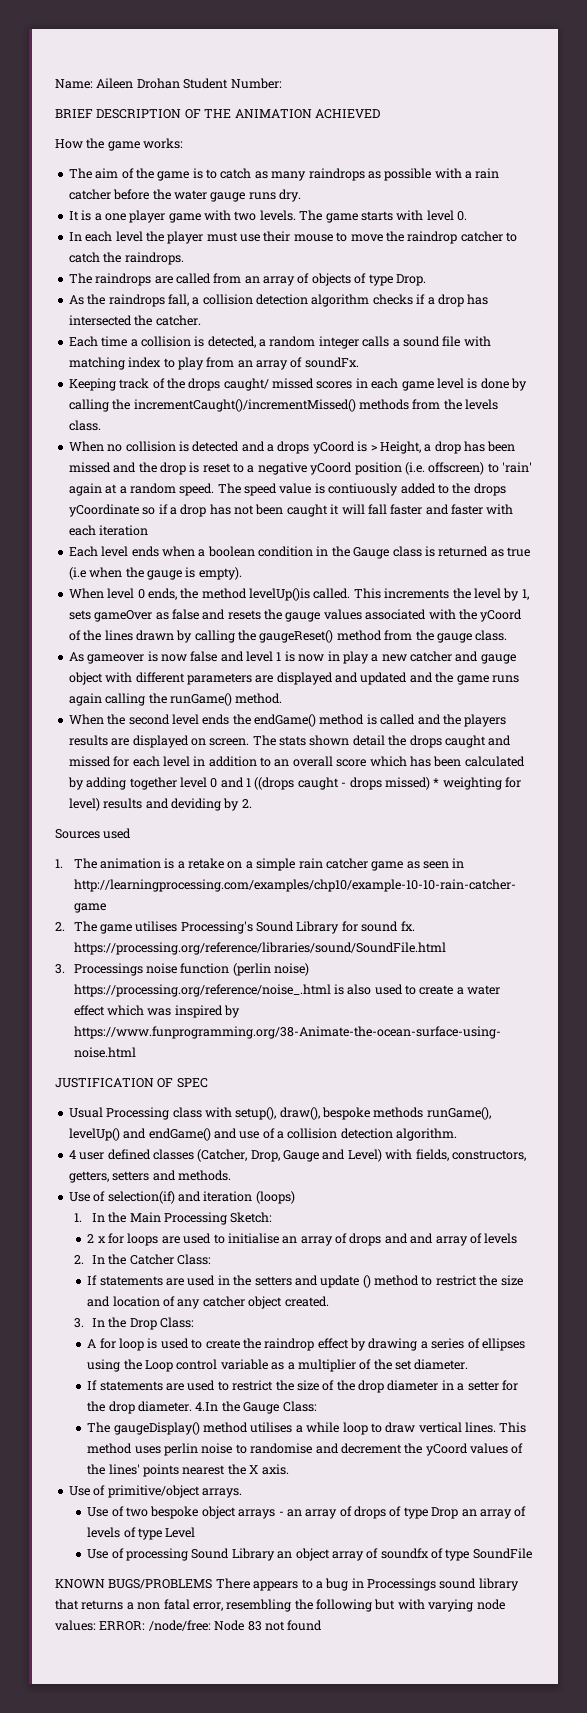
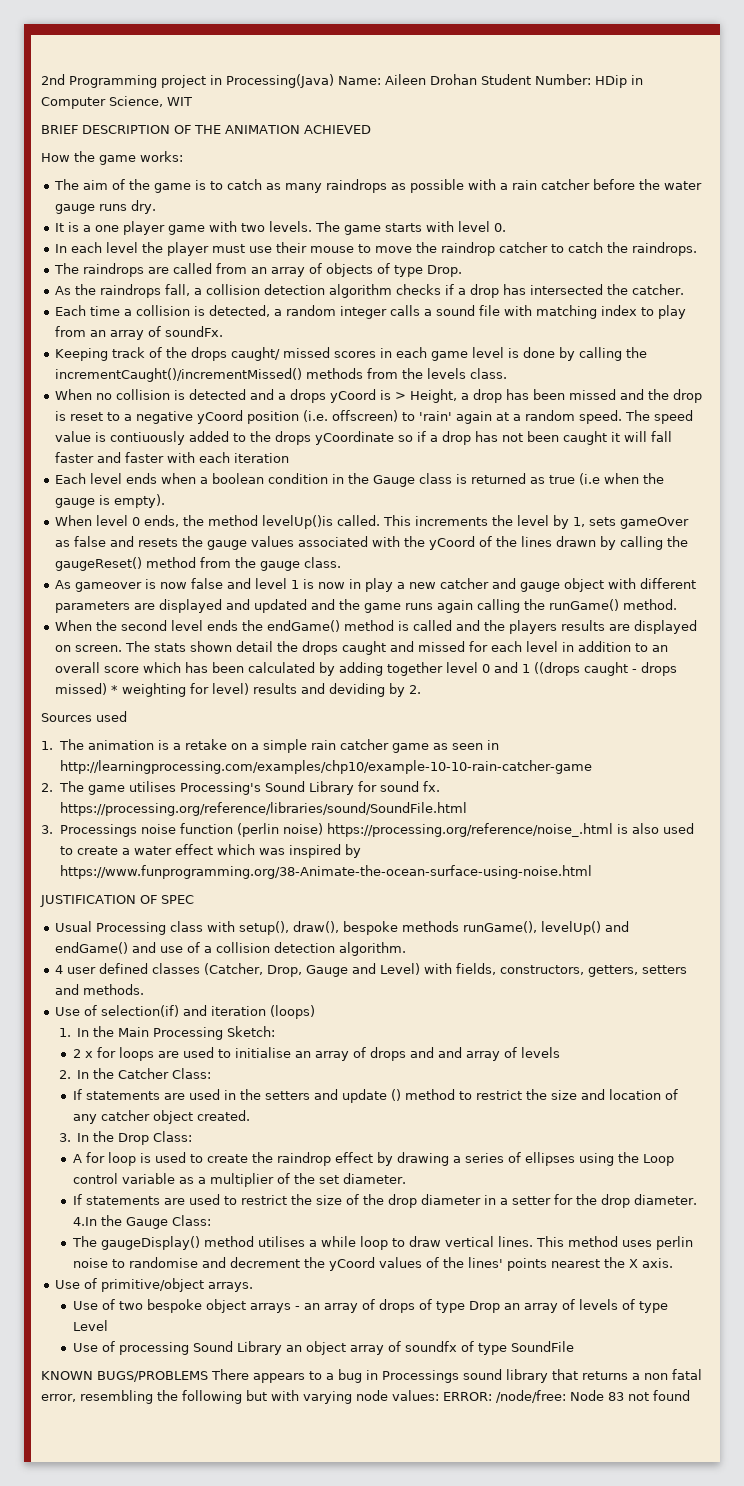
- Name: Aileen Drohan Student Number:
+ 2nd Programming project in Processing(Java) Name: Aileen Drohan Student Number: HDip in Computer Science, WIT

